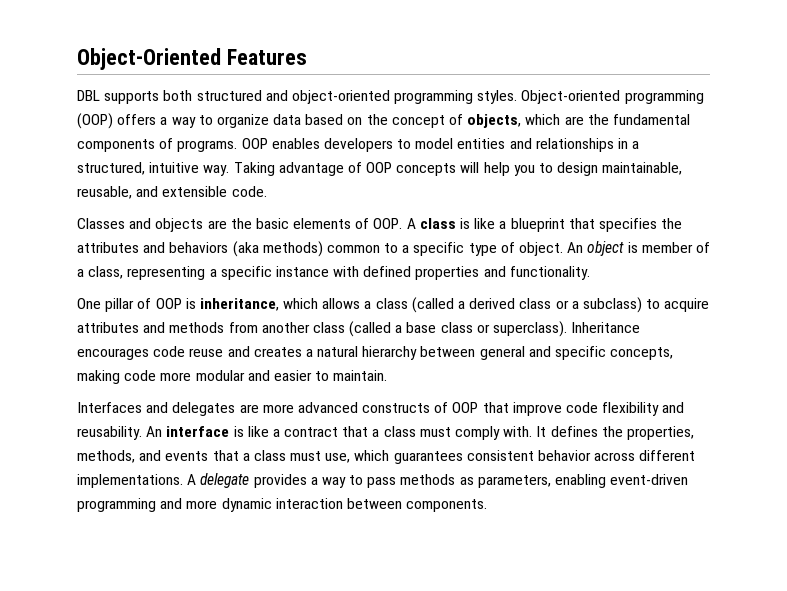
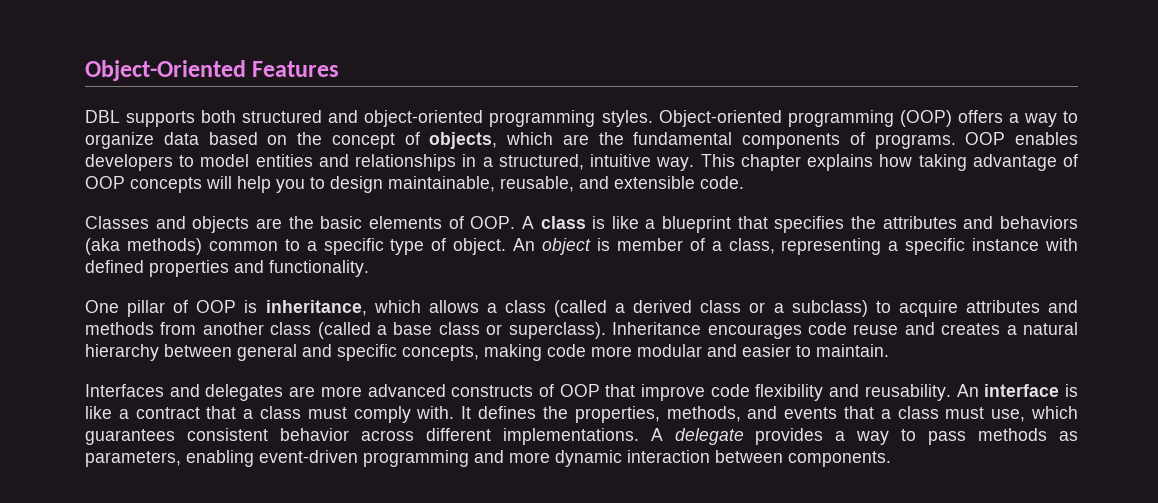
- Taking advantage of OOP concepts will help you to design maintainable, reusable, and extensible code.
+ This chapter explains how taking advantage of OOP concepts will help you to design maintainable, reusable, and extensible code.

